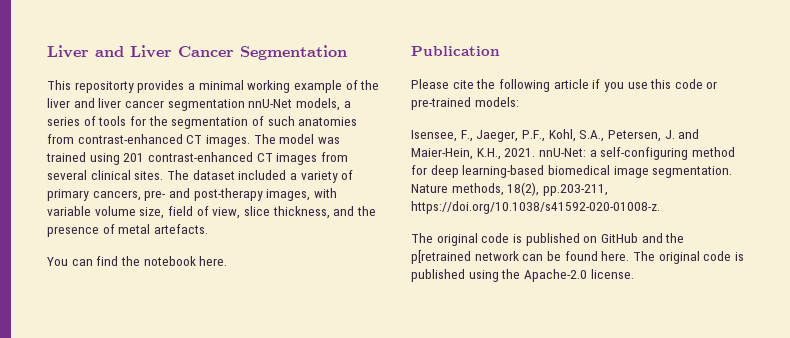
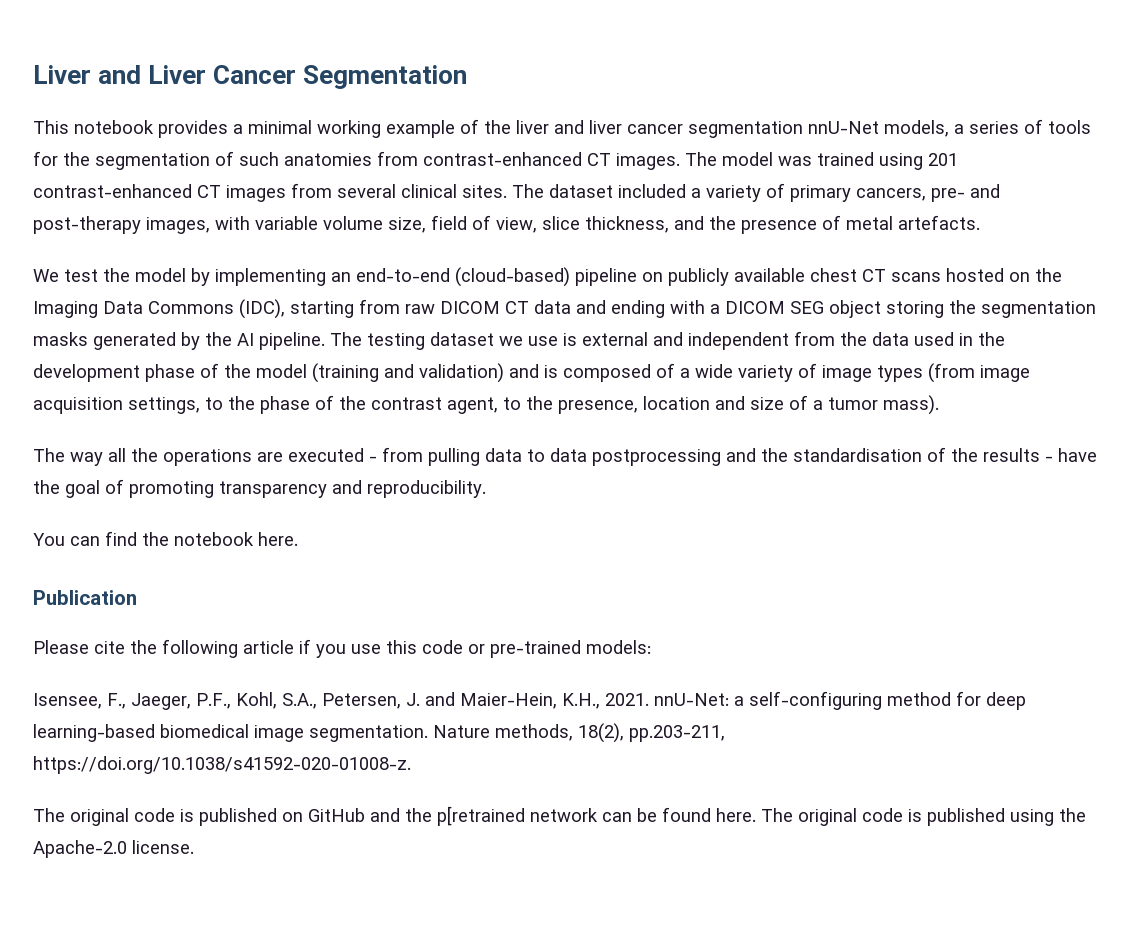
- This repositorty provides a minimal working example of the liver and liver cancer segmentation nnU-Net models, a series of tools for the segmentation of such anatomies from contrast-enhanced CT images.
+ This notebook provides a minimal working example of the liver and liver cancer segmentation nnU-Net models, a series of tools for the segmentation of such anatomies from contrast-enhanced CT images.
+ We test the model by implementing an end-to-end (cloud-based) pipeline on publicly available chest CT scans hosted on the Imaging Data Commons (IDC), starting from raw DICOM CT data and ending with a DICOM SEG object storing the segmentation masks generated by the AI pipeline. The testing dataset we use is external and independent from the data used in the development phase of the model (training and validation) and is composed of a wide variety of image types (from image acquisition settings, to the phase of the contrast agent, to the presence, location and size of a tumor mass).
+ The way all the operations are executed - from pulling data to data postprocessing and the standardisation of the results - have the goal of promoting transparency and reproducibility.

